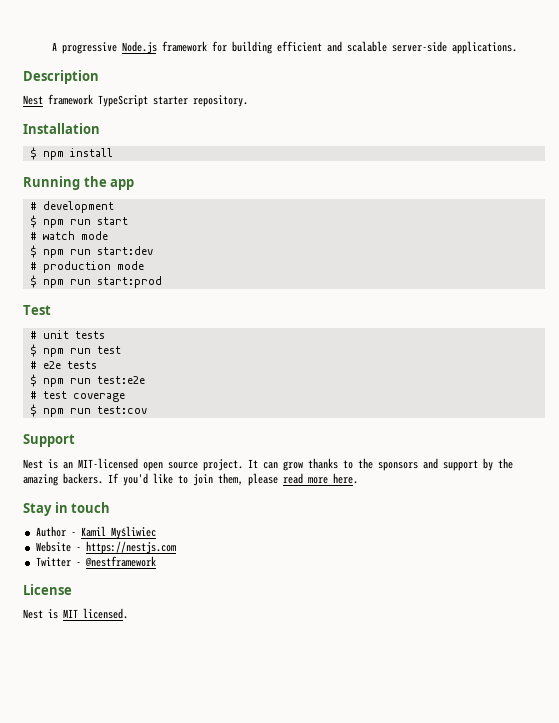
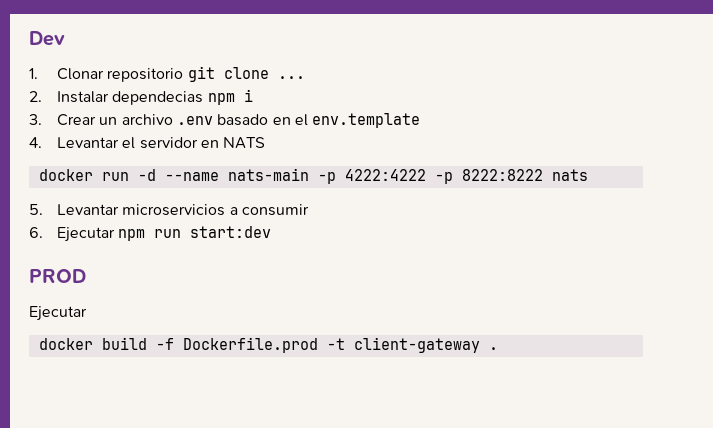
- A progressive Node.js framework for building efficient and scalable server-side applications.
- Description
- Nest framework TypeScript starter repository.
- Installation
- $ npm install
- Running the app
- # development
- $ npm run start
- # watch mode
- $ npm run start:dev
- # production mode
- $ npm run start:prod
- Test
- # unit tests
- $ npm run test
- # e2e tests
- $ npm run test:e2e
- # test coverage
- $ npm run test:cov
- Support
- Nest is an MIT-licensed open source project. It can grow thanks to the sponsors and support by the amazing backers. If you'd like to join them, please read more here.
- Stay in touch
- Author - Kamil Myśliwiec
- Website - https://nestjs.com
- Twitter - @nestframework
- License
- Nest is MIT licensed.
+ Dev
+ 1. Clonar repositorio git clone ...
+ 2. Instalar dependecias npm i
+ 3. Crear un archivo .env basado en el env.template
+ 4. Levantar el servidor en NATS
+ docker run -d --name nats-main -p 4222:4222 -p 8222:8222 nats
+ 5. Levantar microservicios a consumir
+ 6. Ejecutar npm run start:dev
+ PROD
+ Ejecutar
+ docker build -f Dockerfile.prod -t client-gateway .

